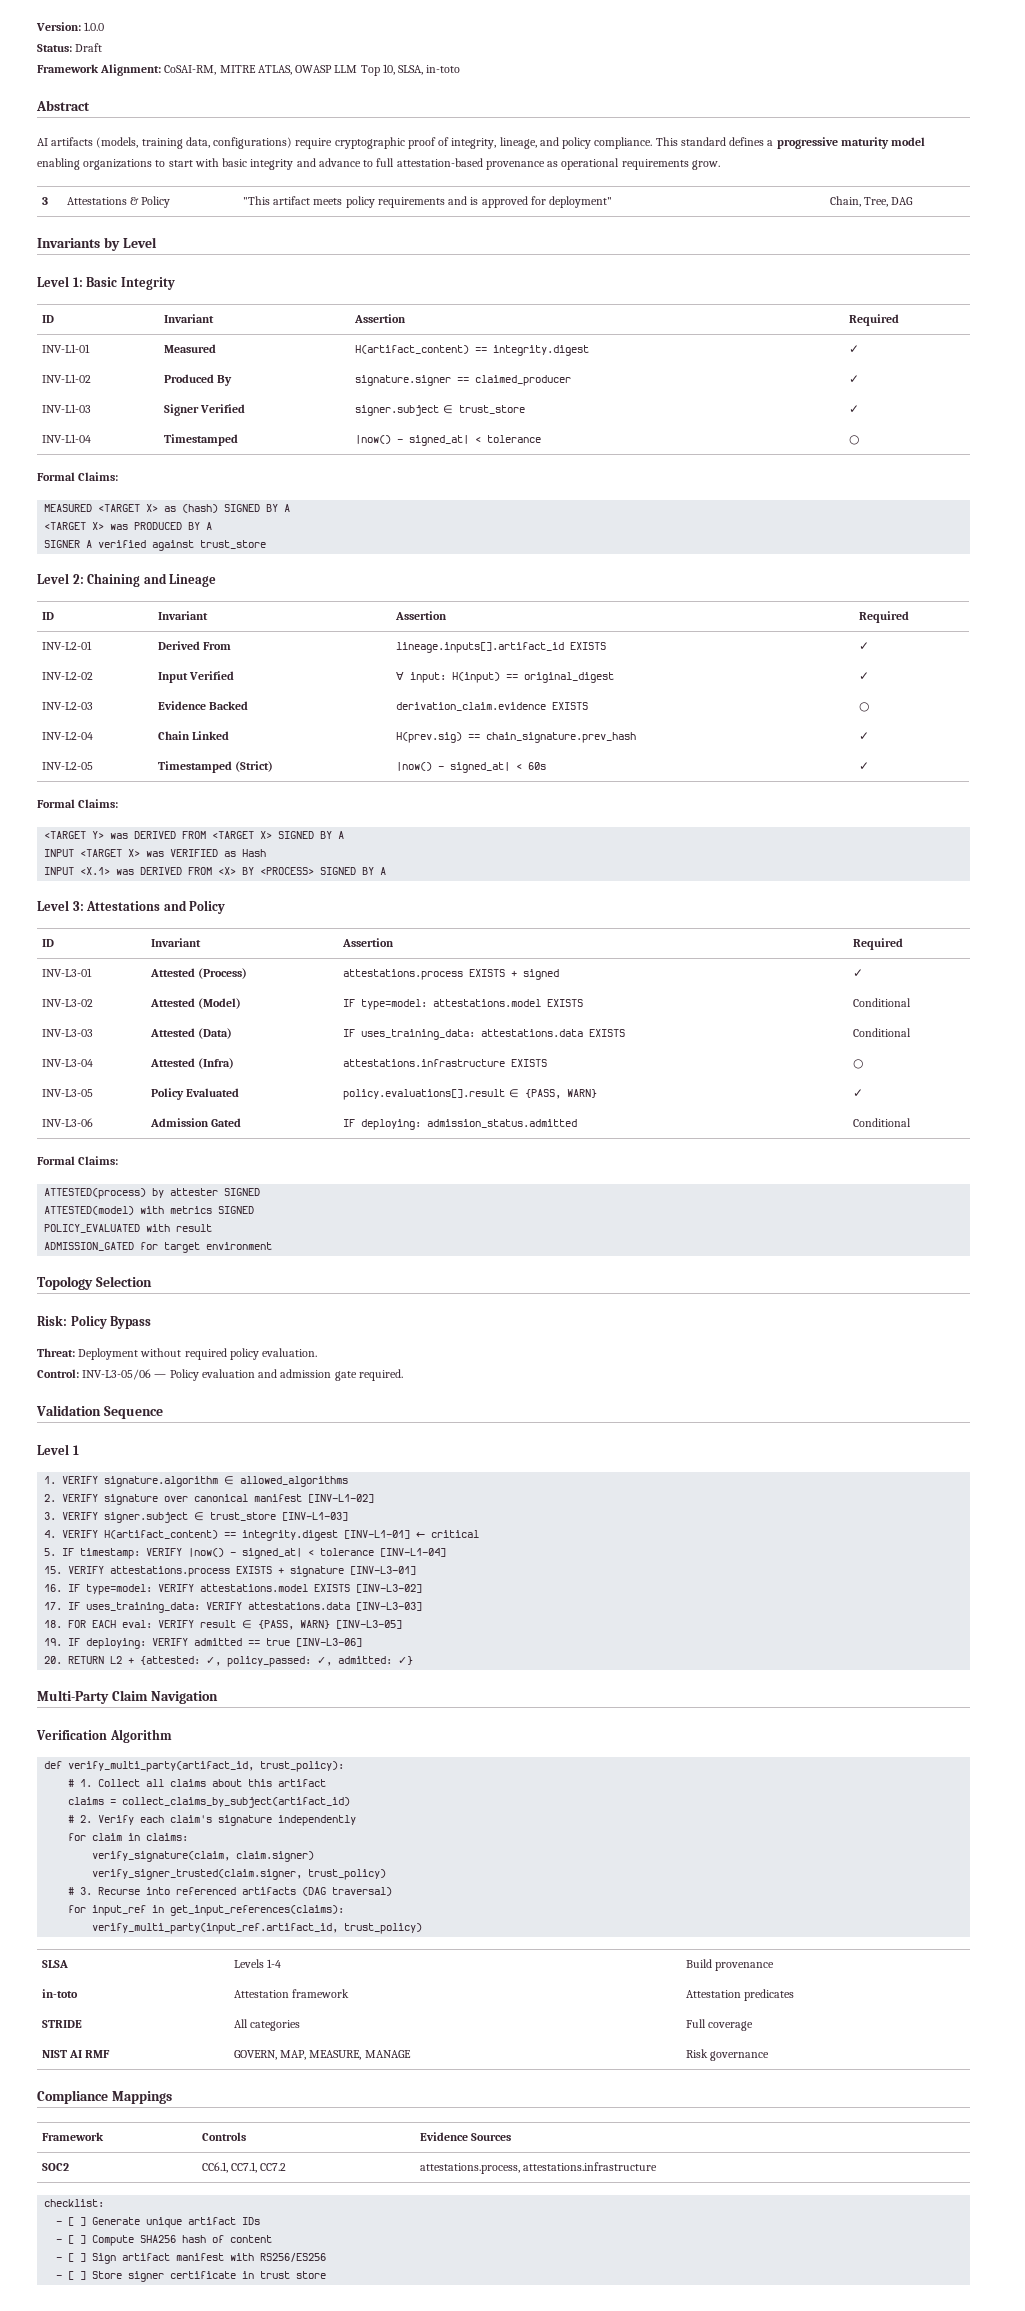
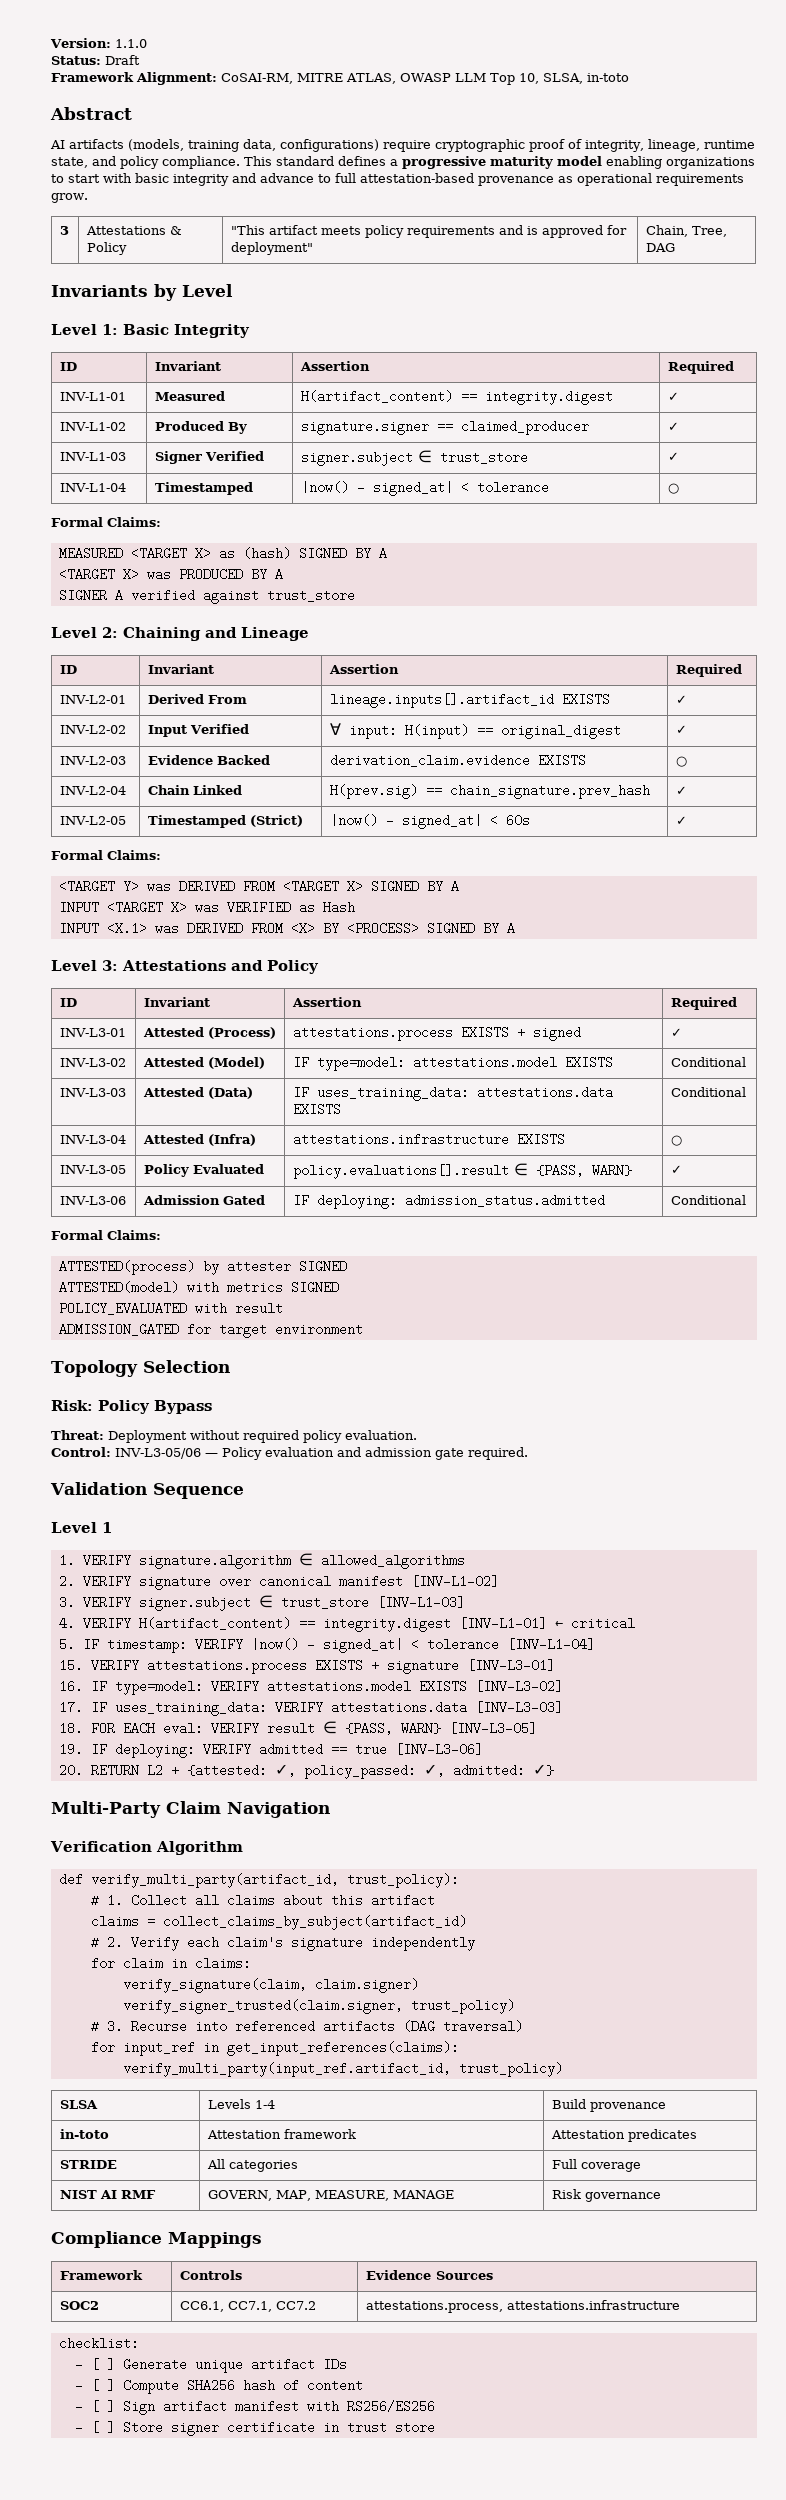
- Version: 1.0.0
+ Version: 1.1.0
- AI artifacts (models, training data, configurations) require cryptographic proof of integrity, lineage, and policy compliance.
+ AI artifacts (models, training data, configurations) require cryptographic proof of integrity, lineage, runtime state, and policy compliance.

